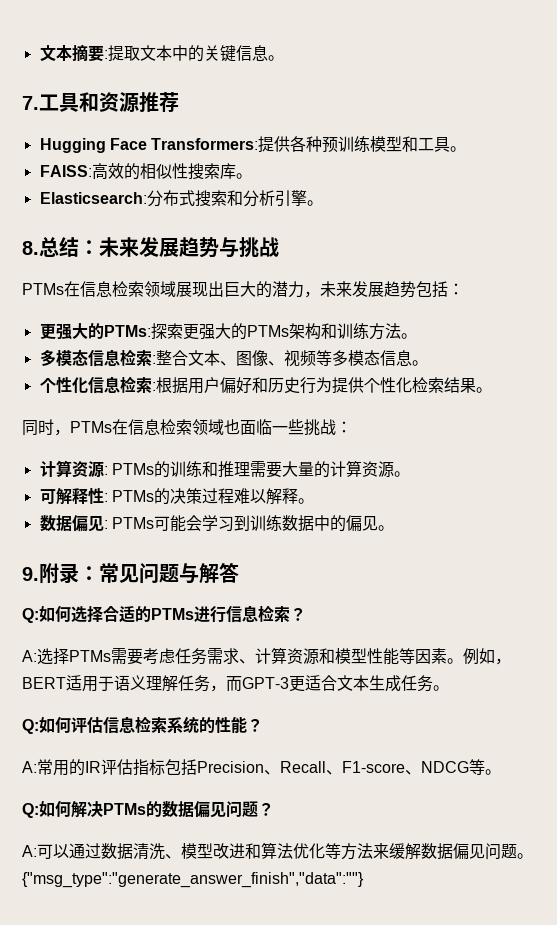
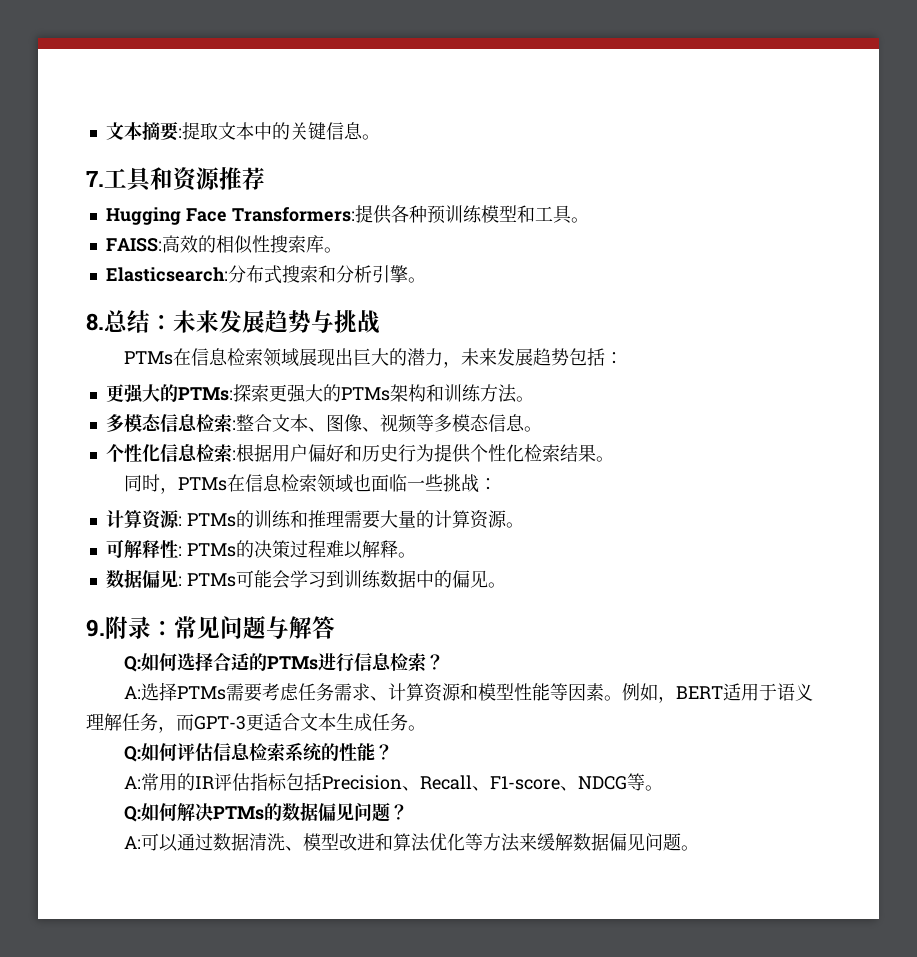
- {"msg_type":"generate_answer_finish","data":""}

